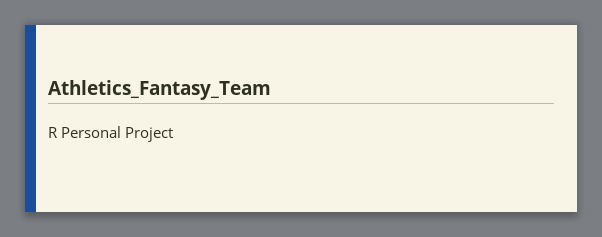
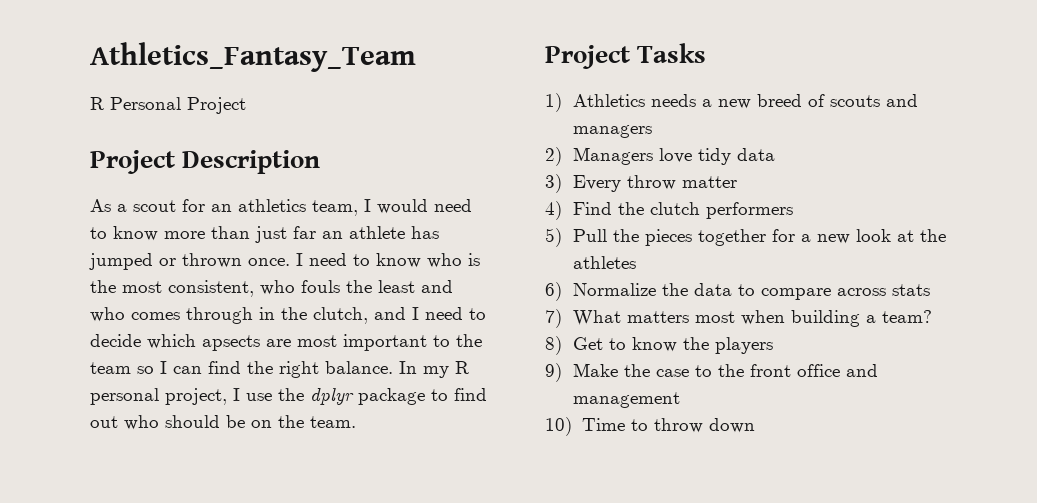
+ Project Description
+ As a scout for an athletics team, I would need to know more than just far an athlete has jumped or thrown once. I need to know who is the most consistent, who fouls the least and who comes through in the clutch, and I need to decide which apsects are most important to the team so I can find the right balance. In my R personal project, I use the dplyr package to find out who should be on the team.
+ Project Tasks
+ 1) Athletics needs a new breed of scouts and managers
+ 2) Managers love tidy data
+ 3) Every throw matter
+ 4) Find the clutch performers
+ 5) Pull the pieces together for a new look at the athletes
+ 6) Normalize the data to compare across stats
+ 7) What matters most when building a team?
+ 8) Get to know the players
+ 9) Make the case to the front office and management
+ 10) Time to throw down

